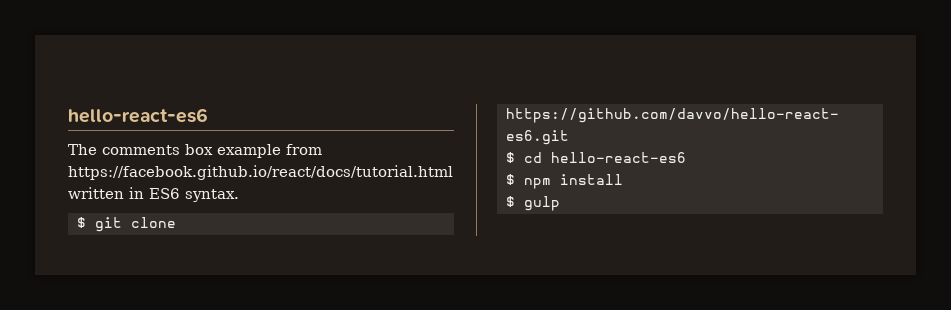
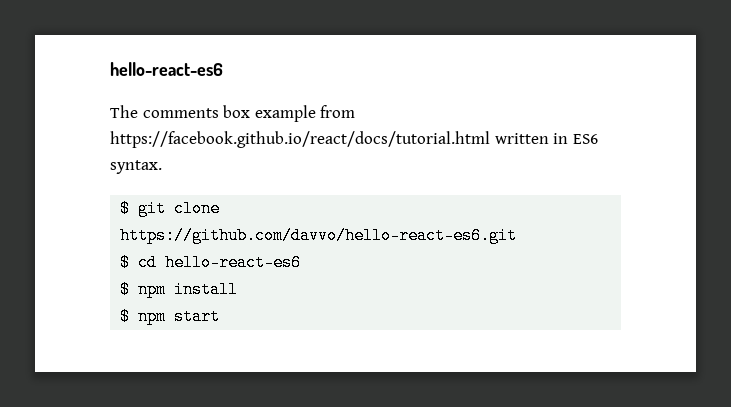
- $ gulp
+ $ npm start

